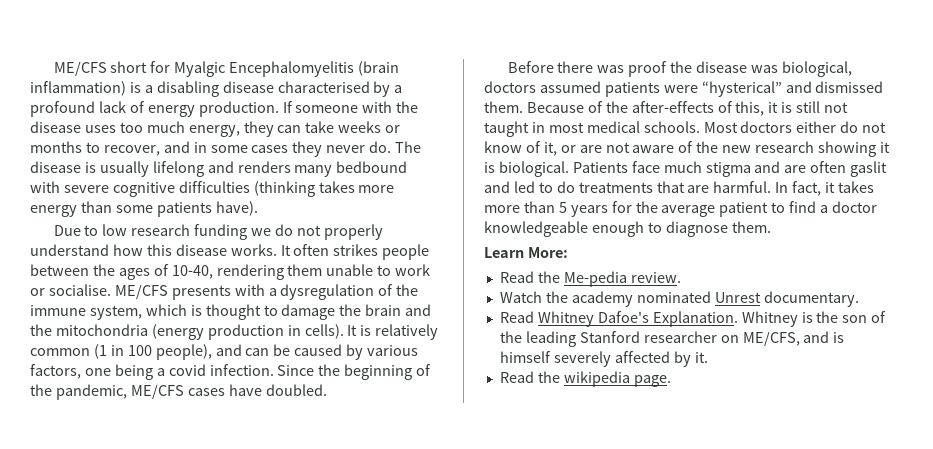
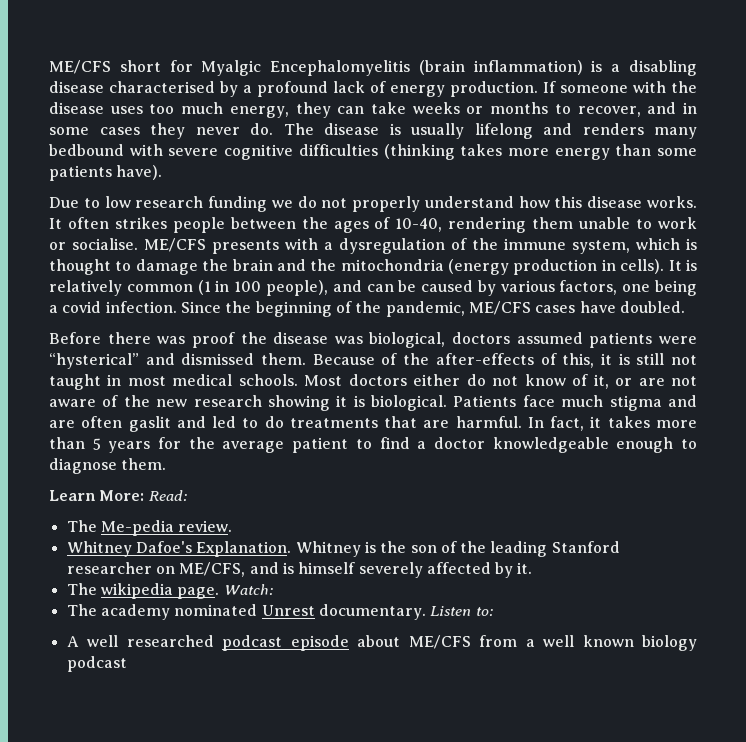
- Learn More:
- Read the Me-pedia review.
+ Learn More: Read:
+ The Me-pedia review.
- Watch the academy nominated Unrest documentary.
- Read Whitney Dafoe's Explanation.
+ Whitney Dafoe's Explanation.
- Read the wikipedia page.
+ The wikipedia page. Watch:
+ The academy nominated Unrest documentary. Listen to:
+ A well researched podcast episode about ME/CFS from a well known biology podcast

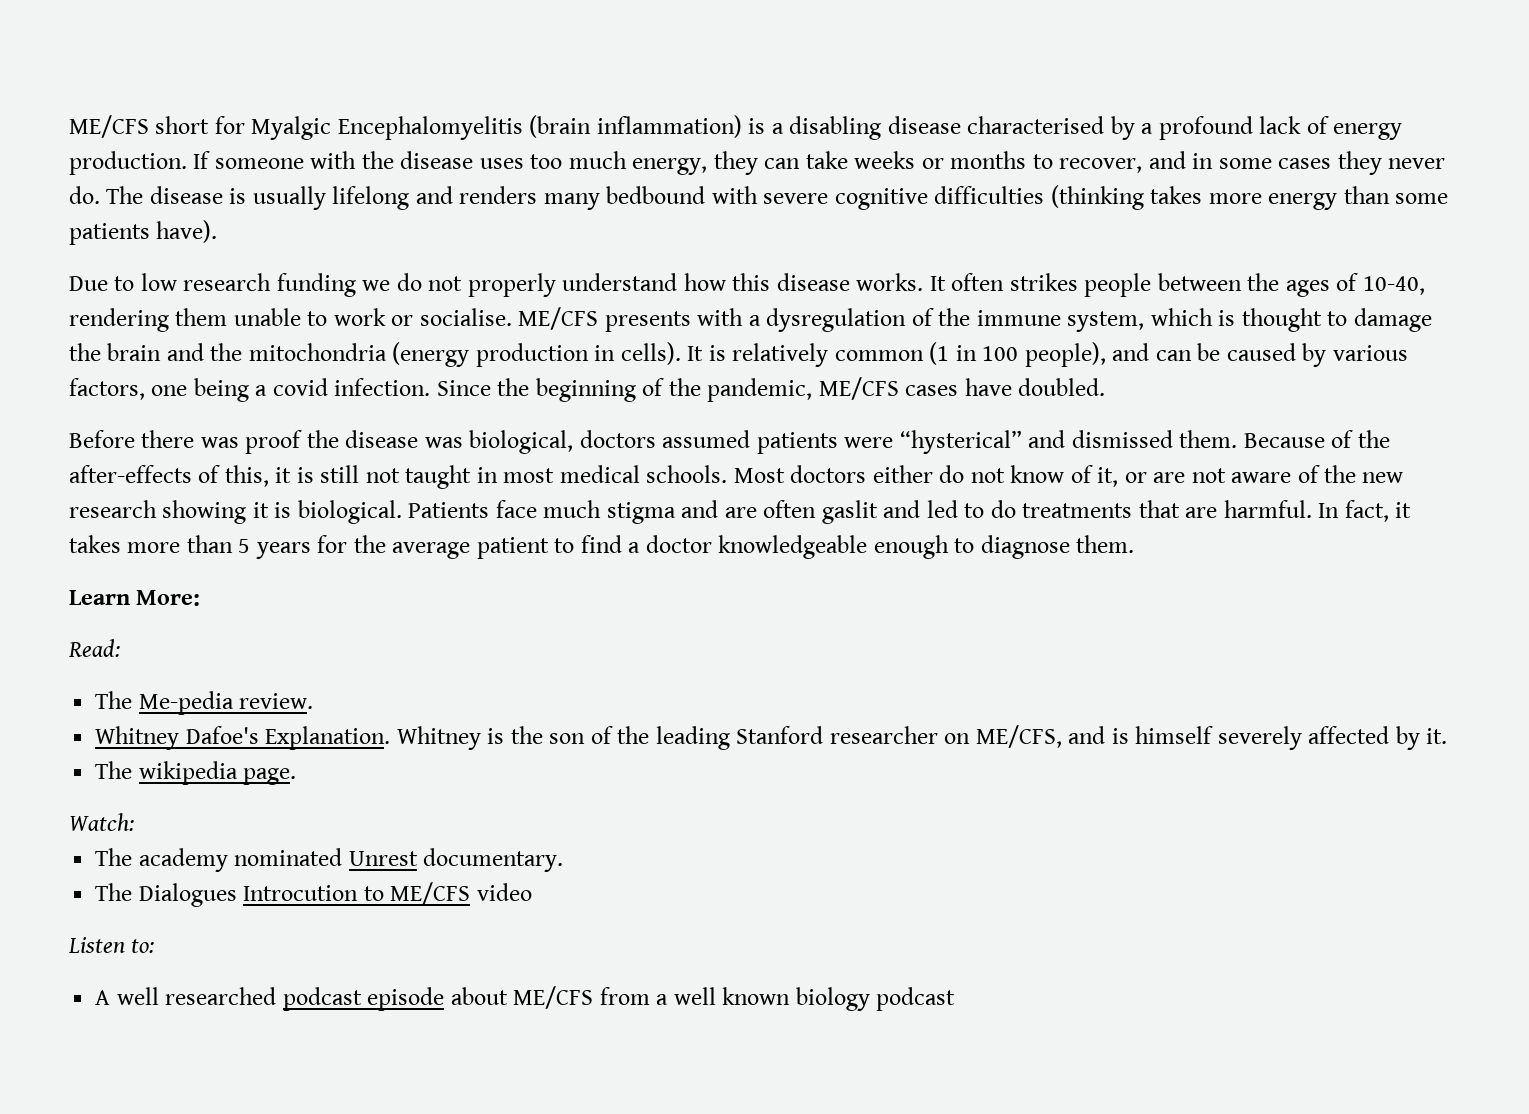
- Learn More: Read:
+ Learn More:
+ Read:
- The wikipedia page. Watch:
+ The wikipedia page.
+ Watch:
- The academy nominated Unrest documentary. Listen to:
+ The academy nominated Unrest documentary.
+ The Dialogues Introcution to ME/CFS video
+ Listen to:

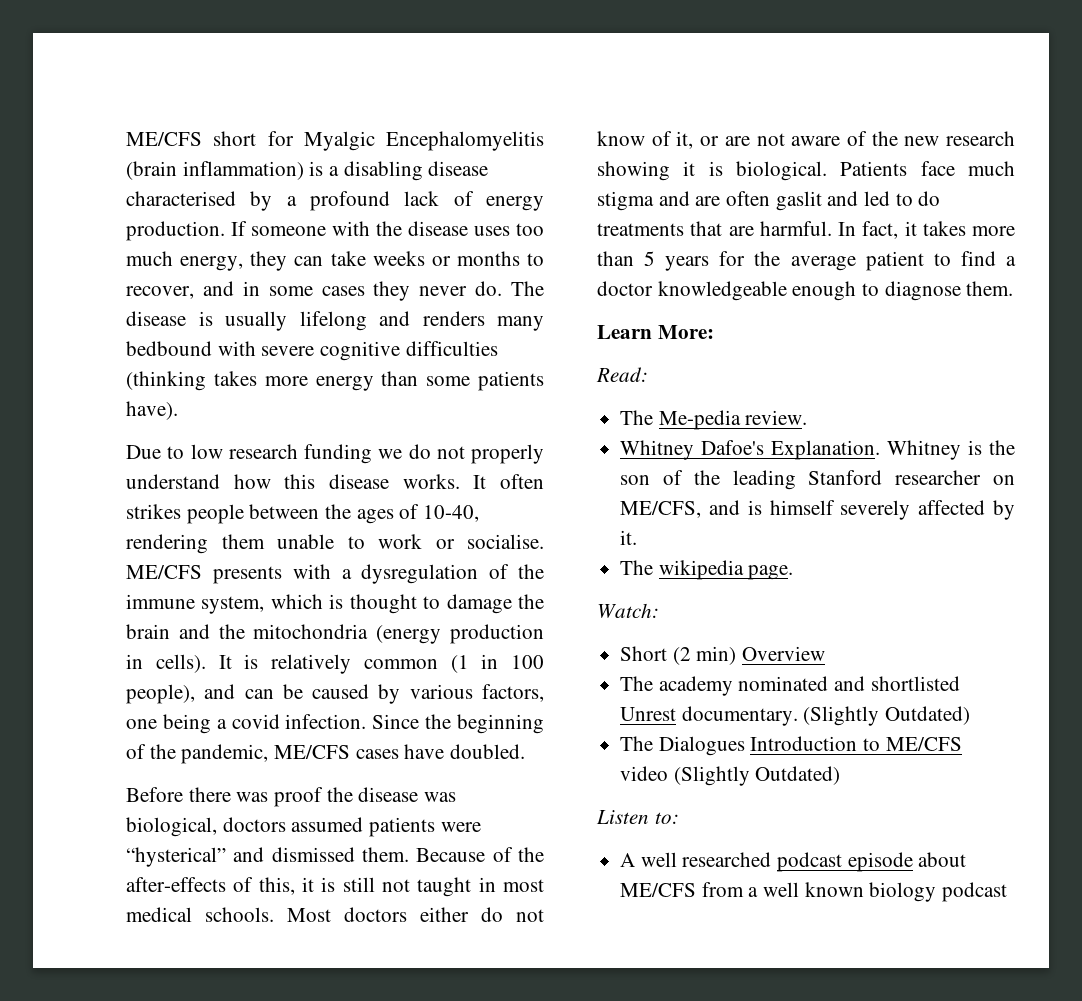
+ Short (2 min) Overview
- The academy nominated Unrest documentary.
+ The academy nominated and shortlisted Unrest documentary. (Slightly Outdated)
- The Dialogues Introcution to ME/CFS video
+ The Dialogues Introduction to ME/CFS video (Slightly Outdated)

